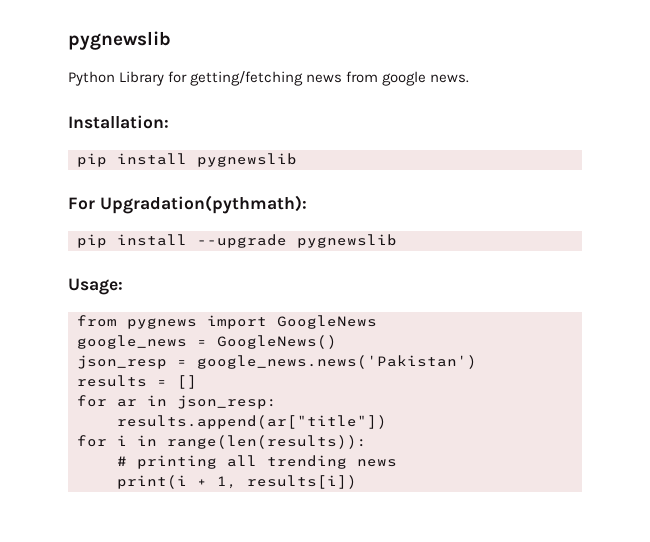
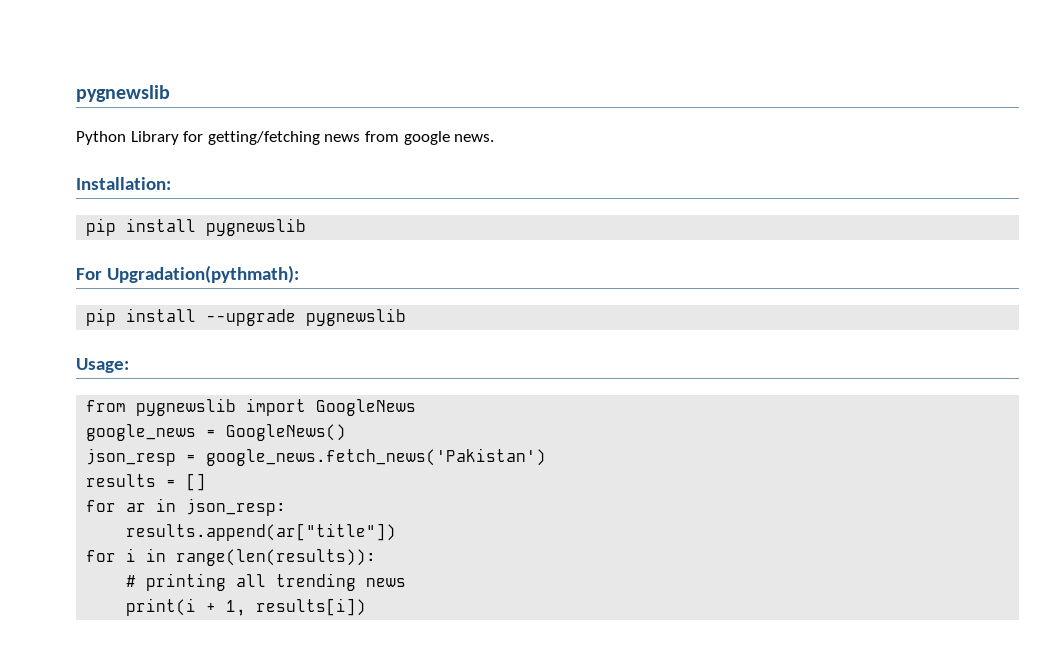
- from pygnews import GoogleNews
+ from pygnewslib import GoogleNews
- json_resp = google_news.news('Pakistan')
+ json_resp = google_news.fetch_news('Pakistan')

